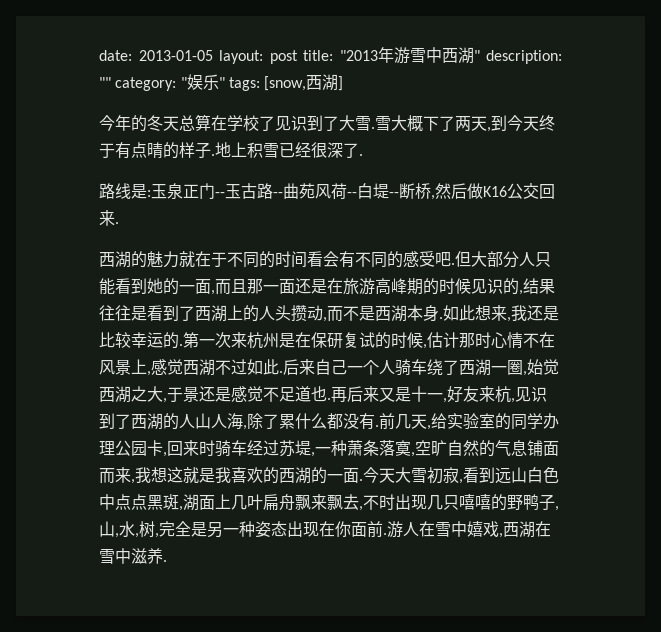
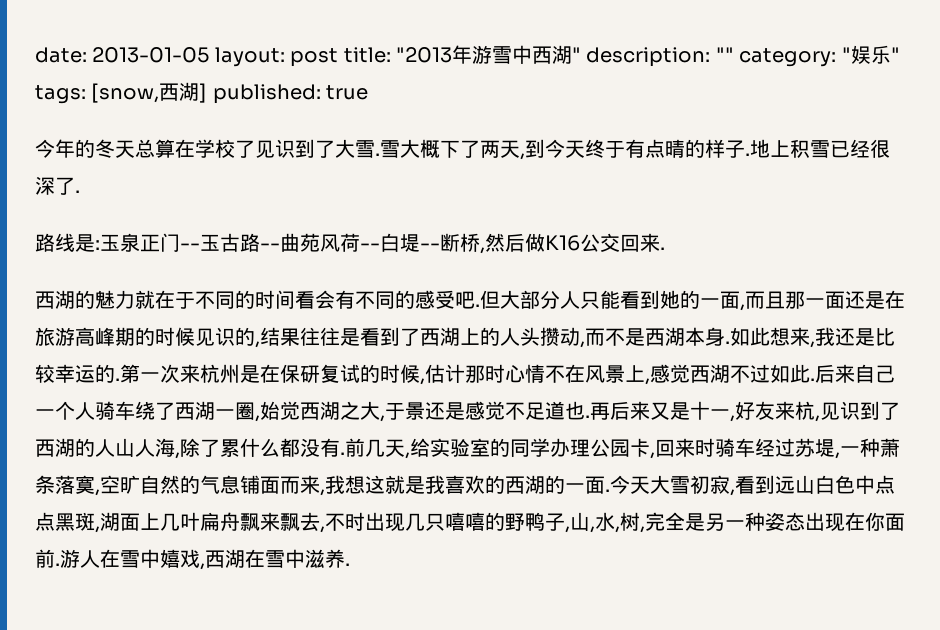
- date: 2013-01-05 layout: post title: "2013年游雪中西湖" description: "" category: "娱乐" tags: [snow,西湖]
+ date: 2013-01-05 layout: post title: "2013年游雪中西湖" description: "" category: "娱乐" tags: [snow,西湖] published: true

